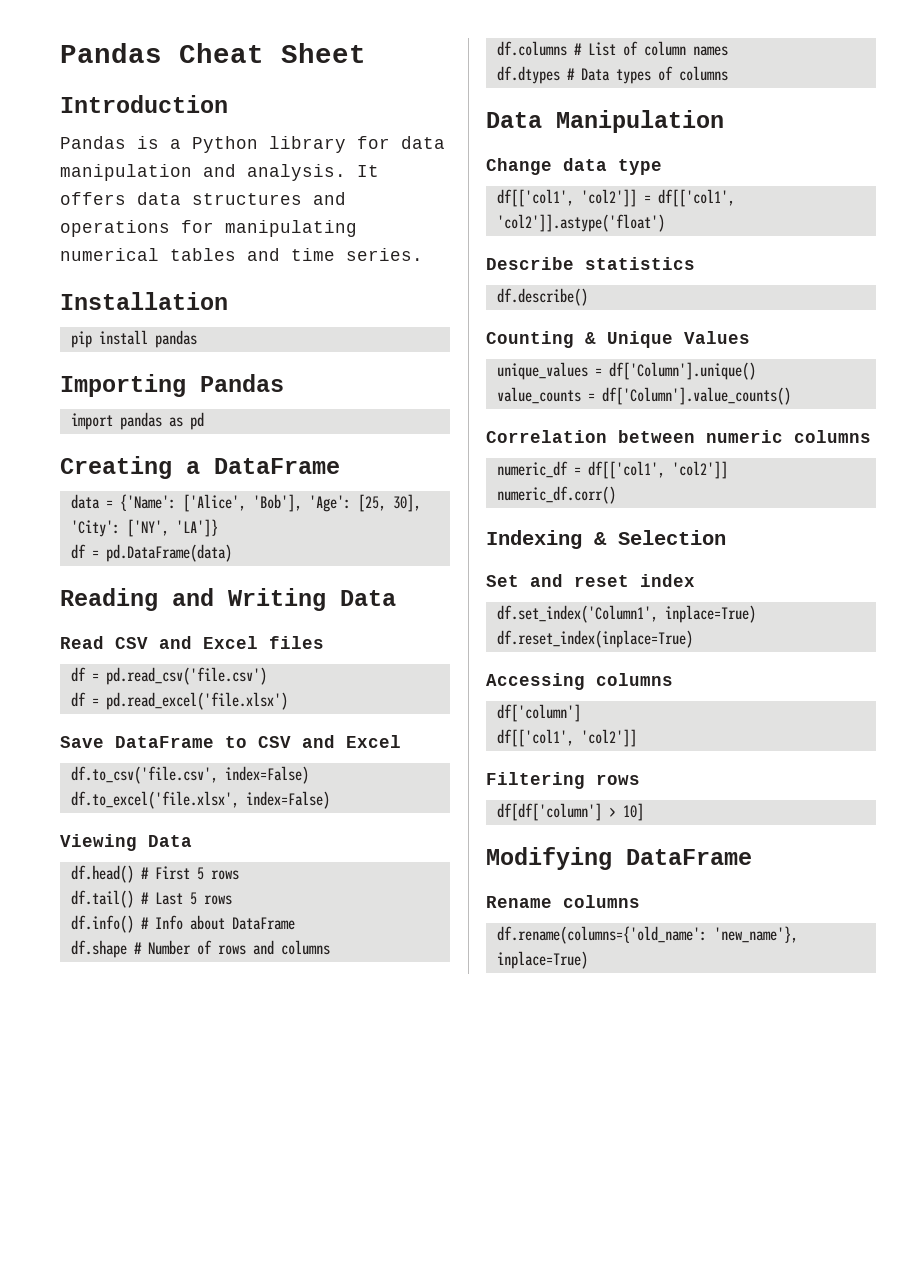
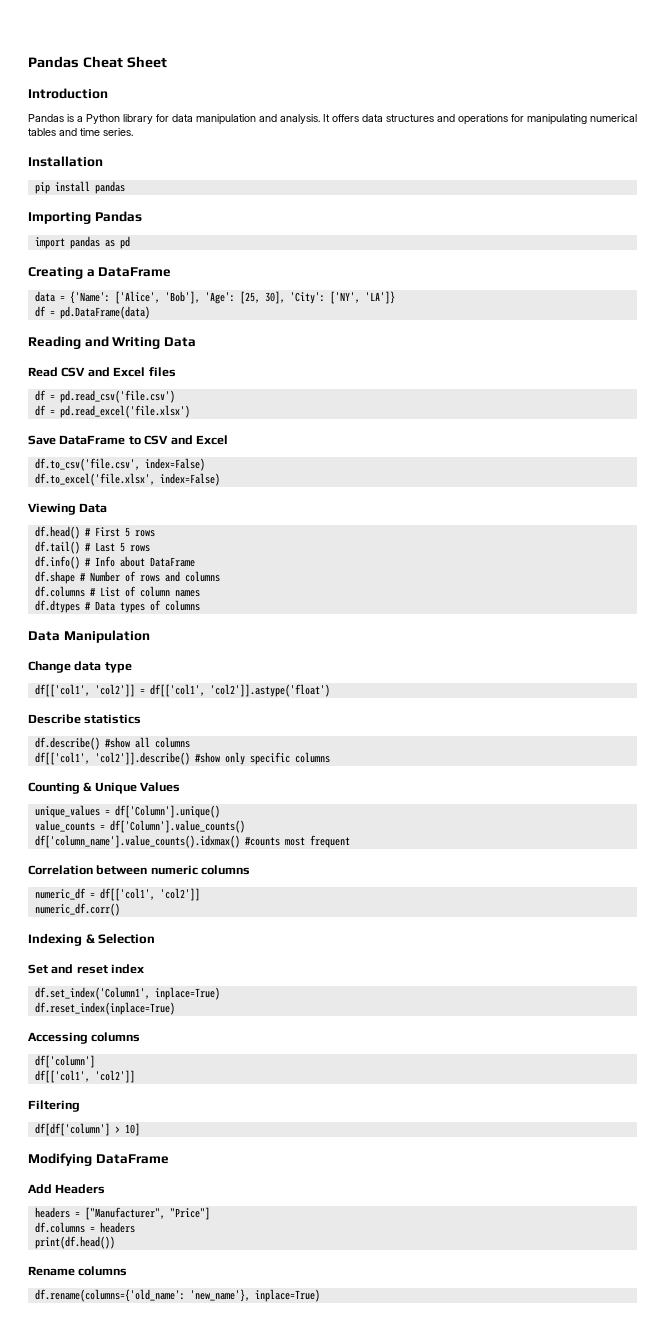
- df.describe()
+ df.describe() #show all columns
+ df[['col1', 'col2']].describe() #show only specific columns
+ df['column_name'].value_counts().idxmax() #counts most frequent
- Filtering rows
+ Filtering
+ Add Headers
+ headers = ["Manufacturer", "Price"]
+ df.columns = headers
+ print(df.head())

